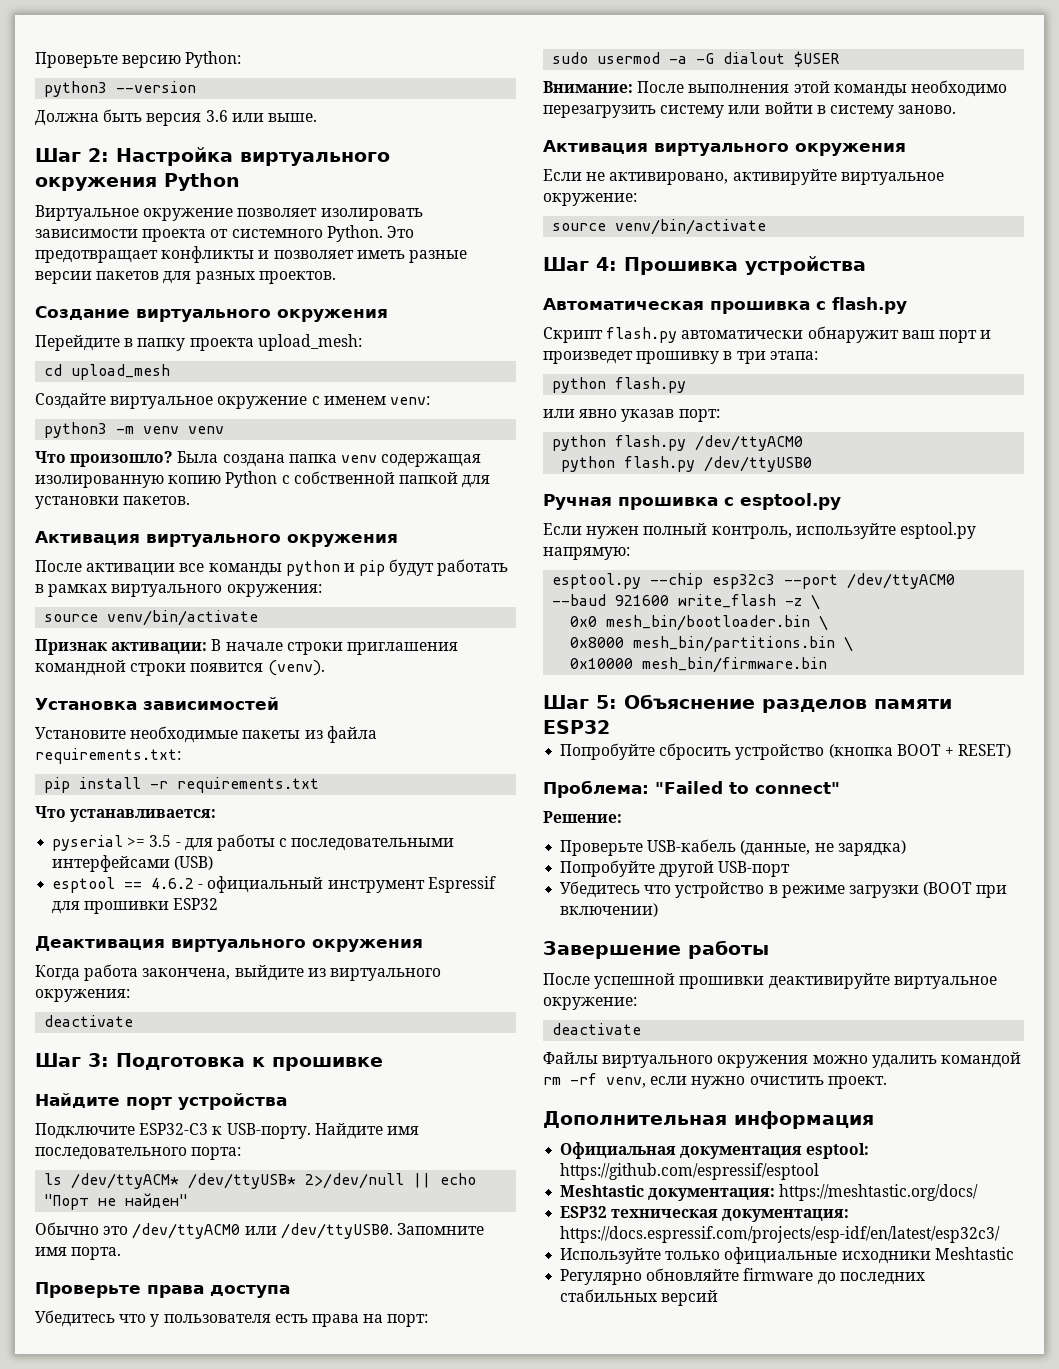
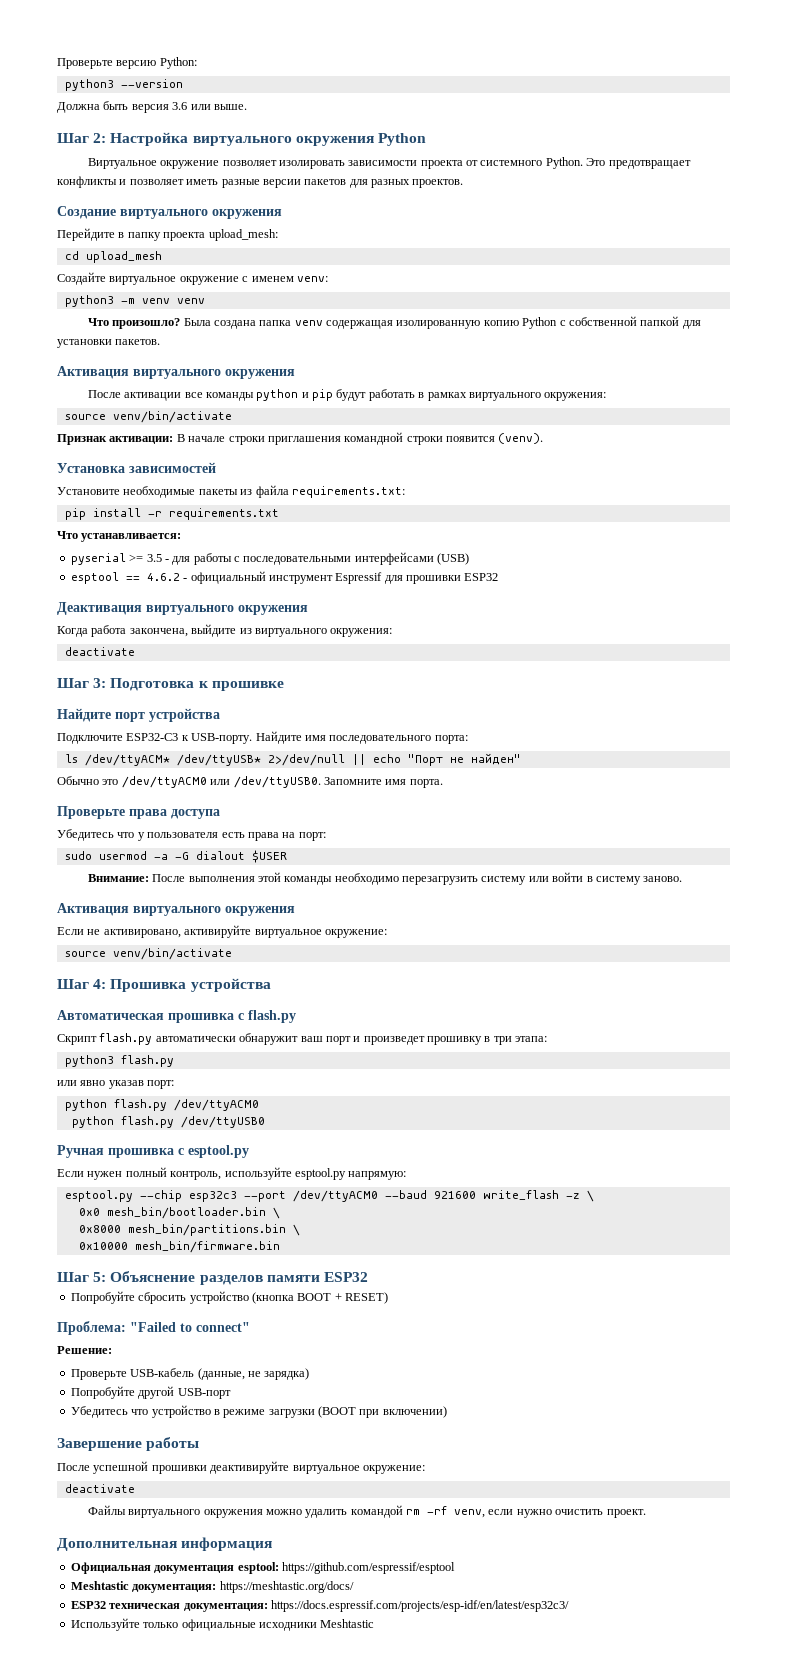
  Скрипт flash.py автоматически обнаружит ваш порт и произведет прошивку в три этапа:
- python flash.py
+ python3 flash.py
- Регулярно обновляйте firmware до последних стабильных версий

